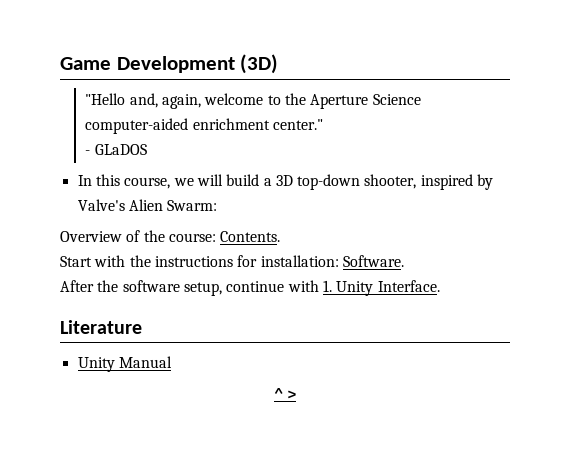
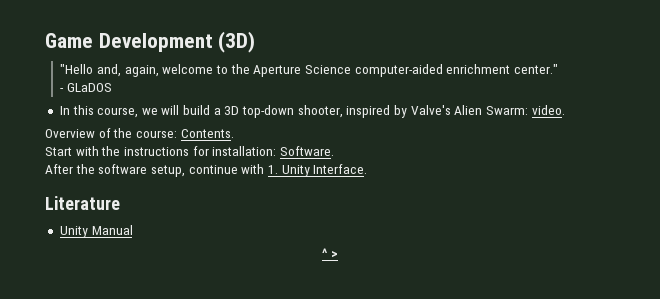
- In this course, we will build a 3D top-down shooter, inspired by Valve's Alien Swarm:
+ In this course, we will build a 3D top-down shooter, inspired by Valve's Alien Swarm: video.

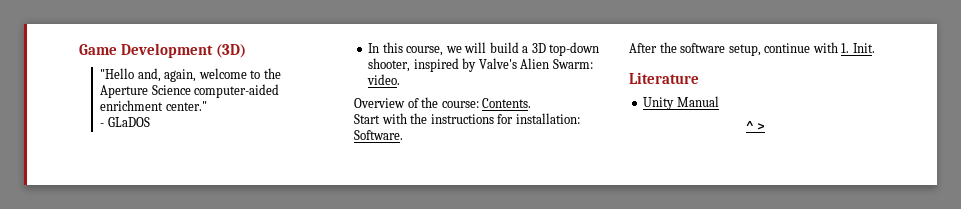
- After the software setup, continue with 1. Unity Interface.
+ After the software setup, continue with 1. Init.

